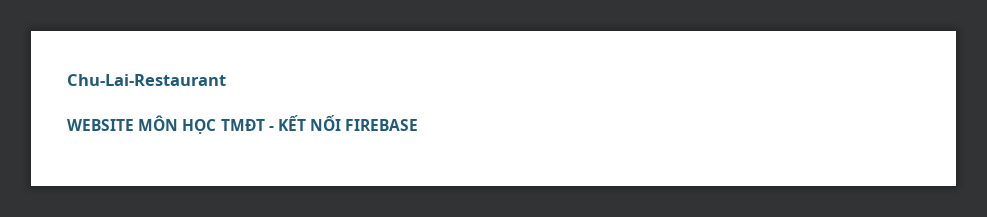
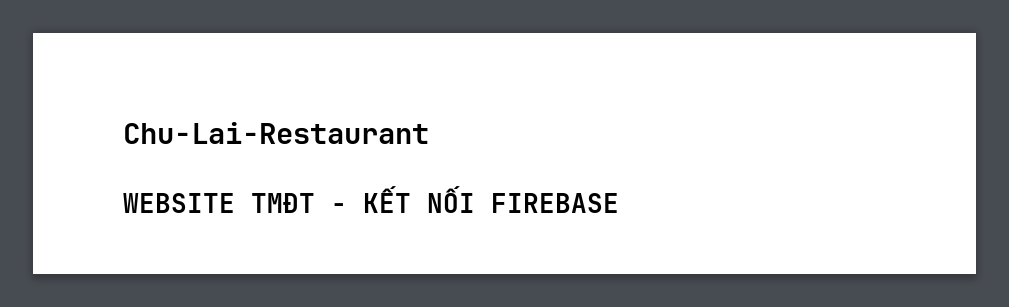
- WEBSITE MÔN HỌC TMĐT - KẾT NỐI FIREBASE
+ WEBSITE TMĐT - KẾT NỐI FIREBASE

